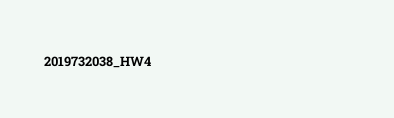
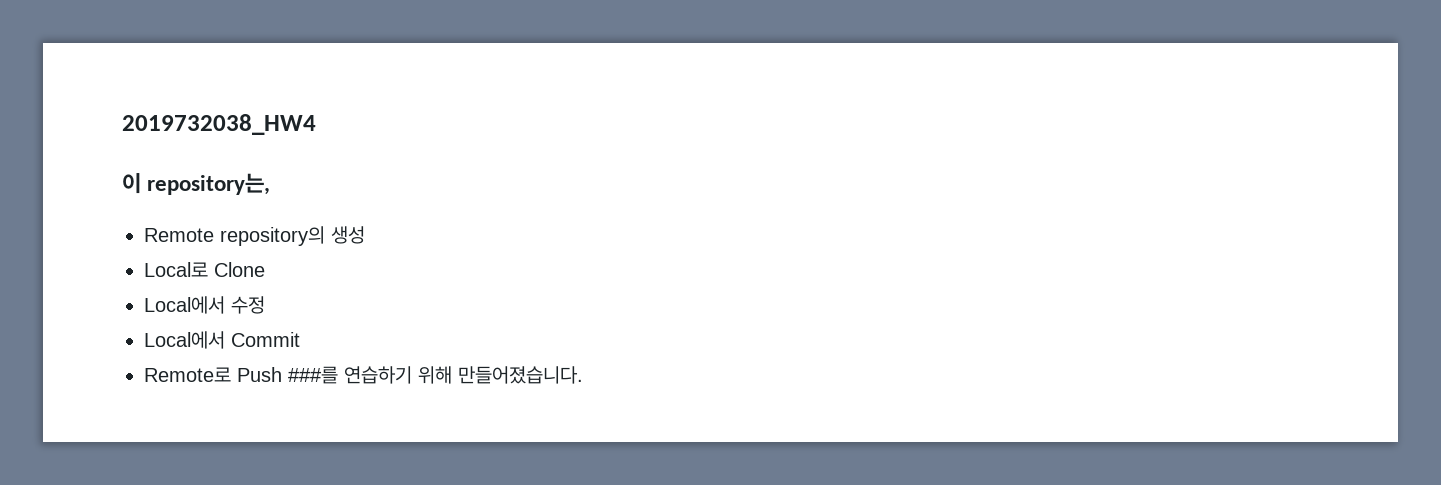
+ 이 repository는,
+ Remote repository의 생성
+ Local로 Clone
+ Local에서 수정
+ Local에서 Commit
+ Remote로 Push ###를 연습하기 위해 만들어졌습니다.

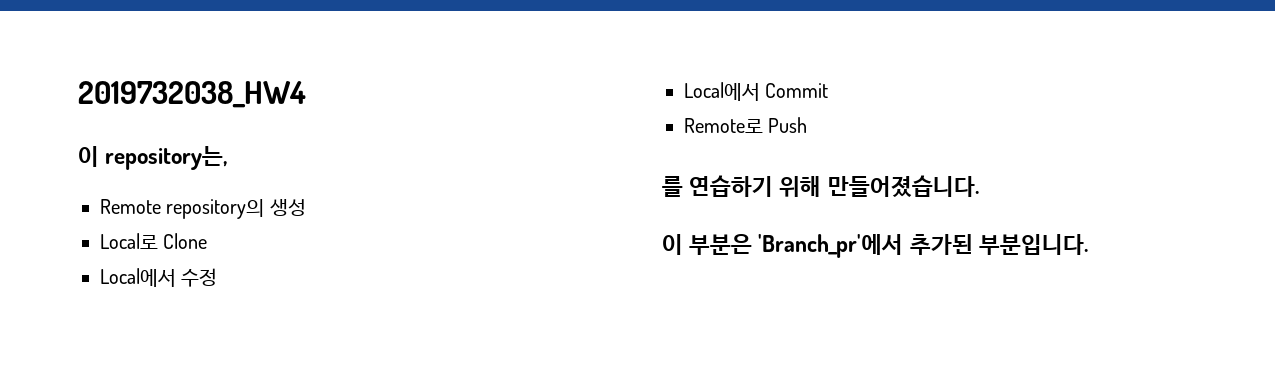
- Remote로 Push ###를 연습하기 위해 만들어졌습니다.
+ Remote로 Push
+ 를 연습하기 위해 만들어졌습니다.
+ 이 부분은 'Branch_pr'에서 추가된 부분입니다.

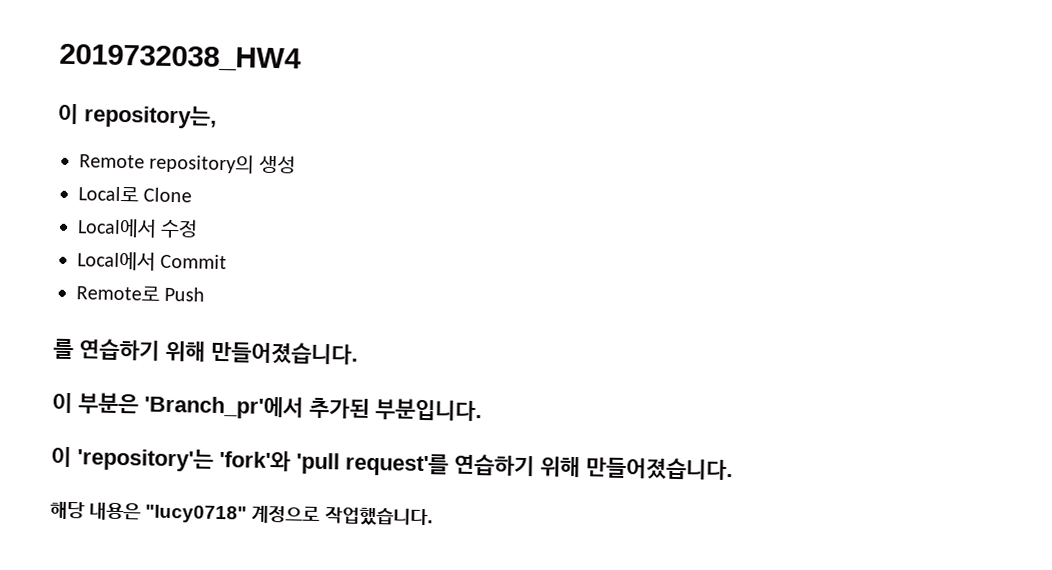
+ 이 'repository'는 'fork'와 'pull request'를 연습하기 위해 만들어졌습니다.
+ 해당 내용은 "lucy0718" 계정으로 작업했습니다.

